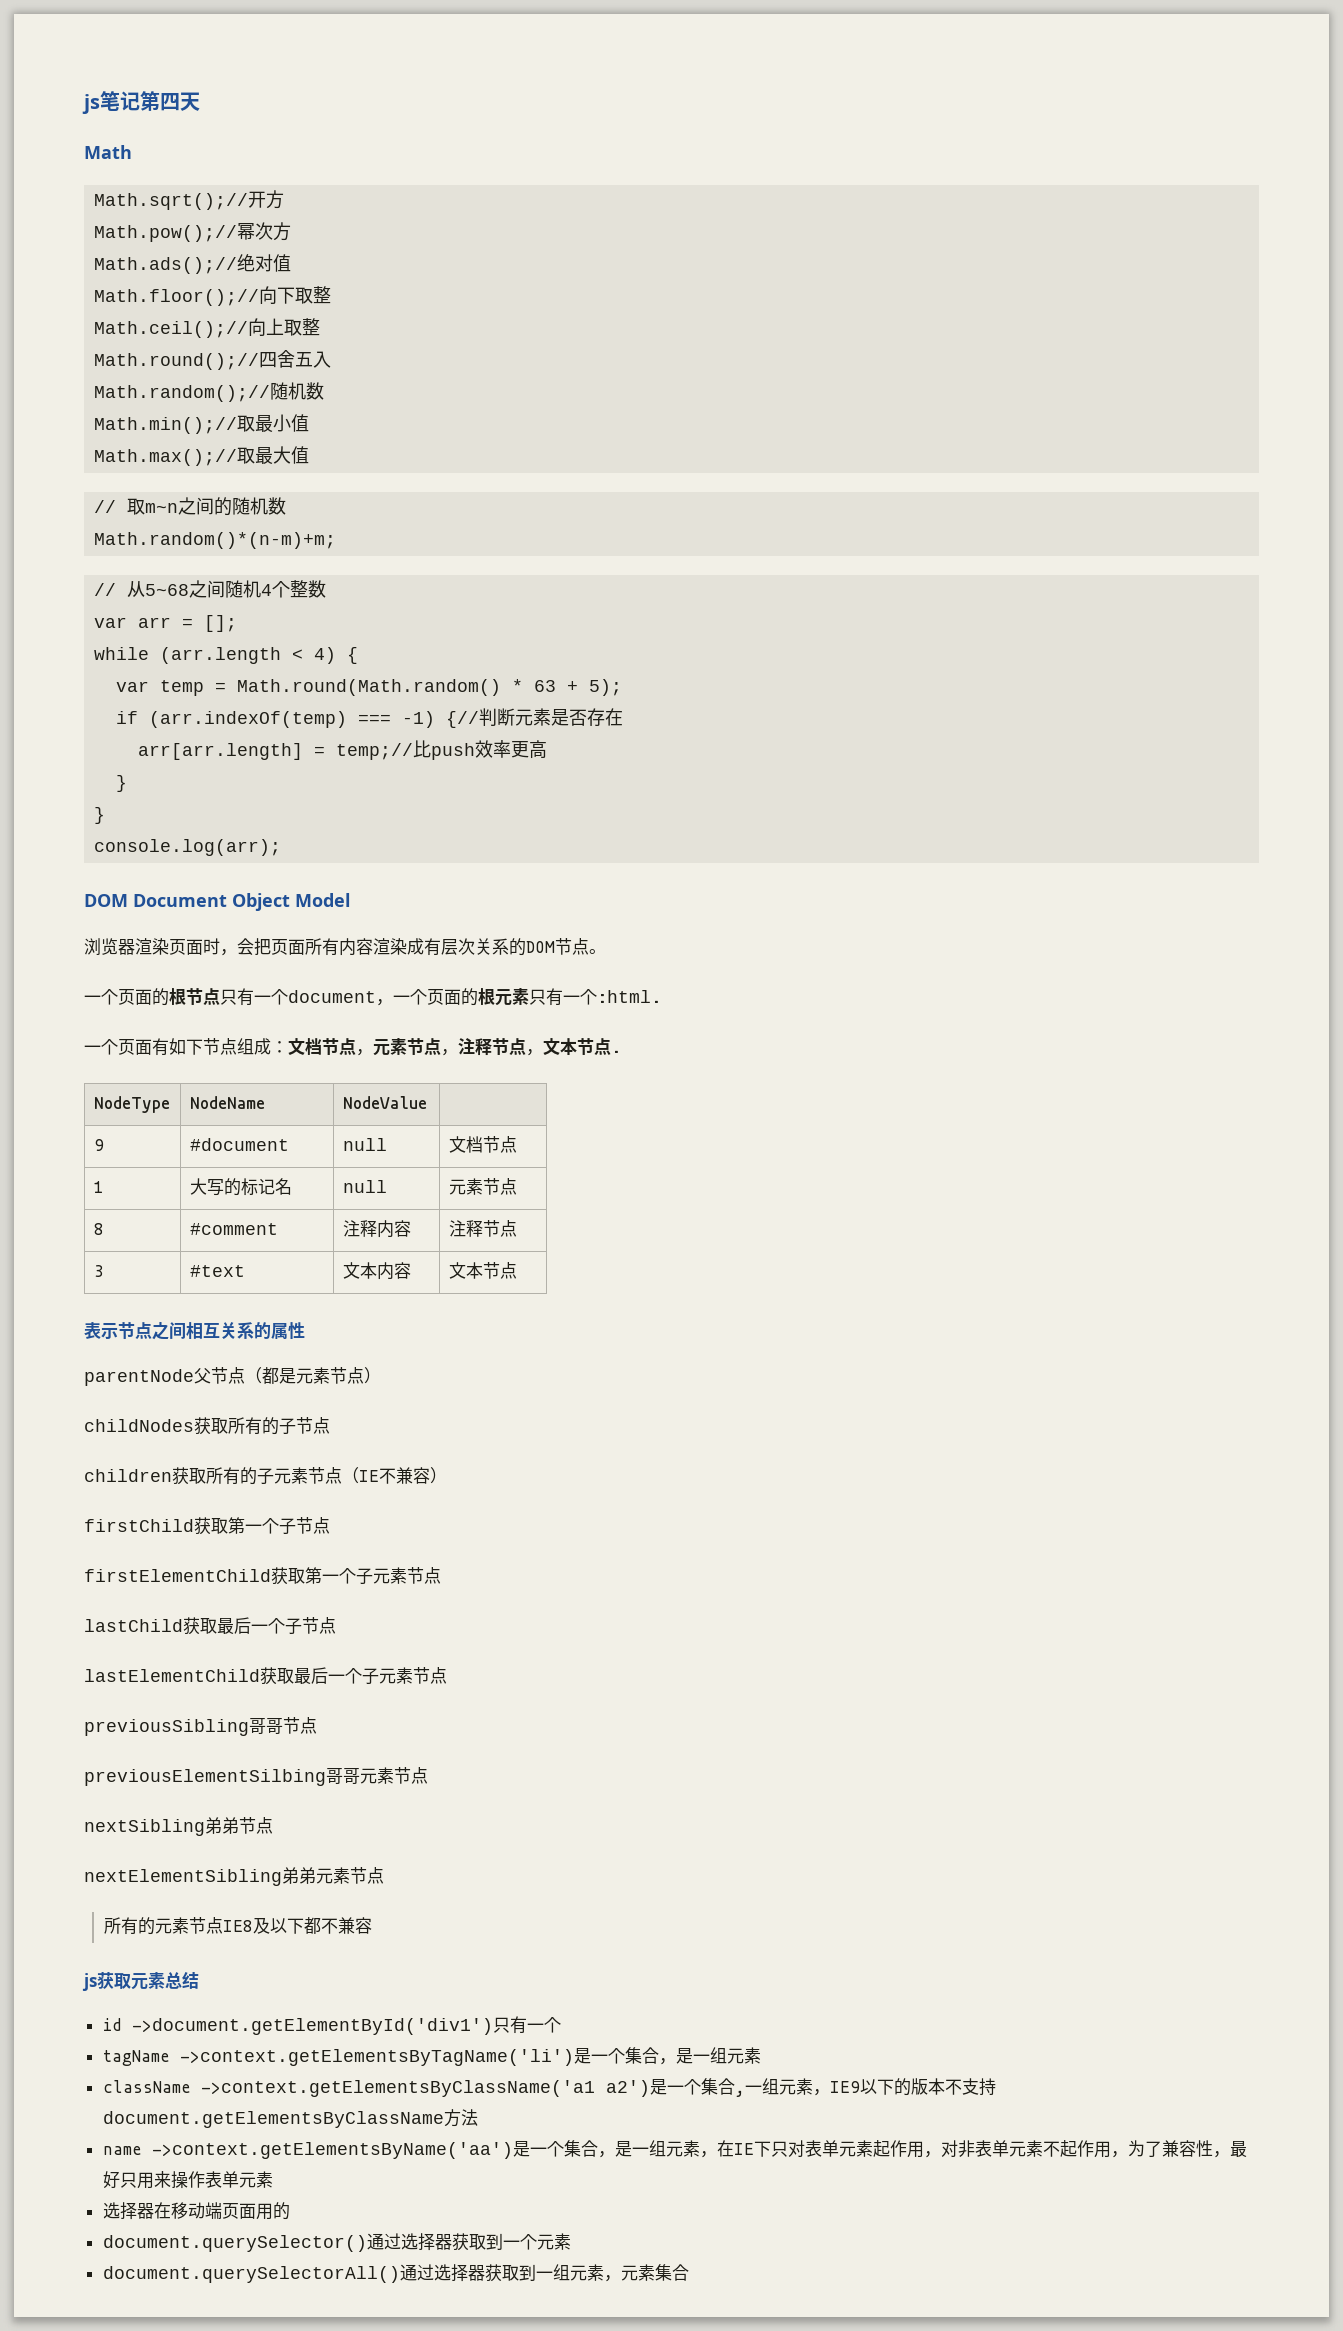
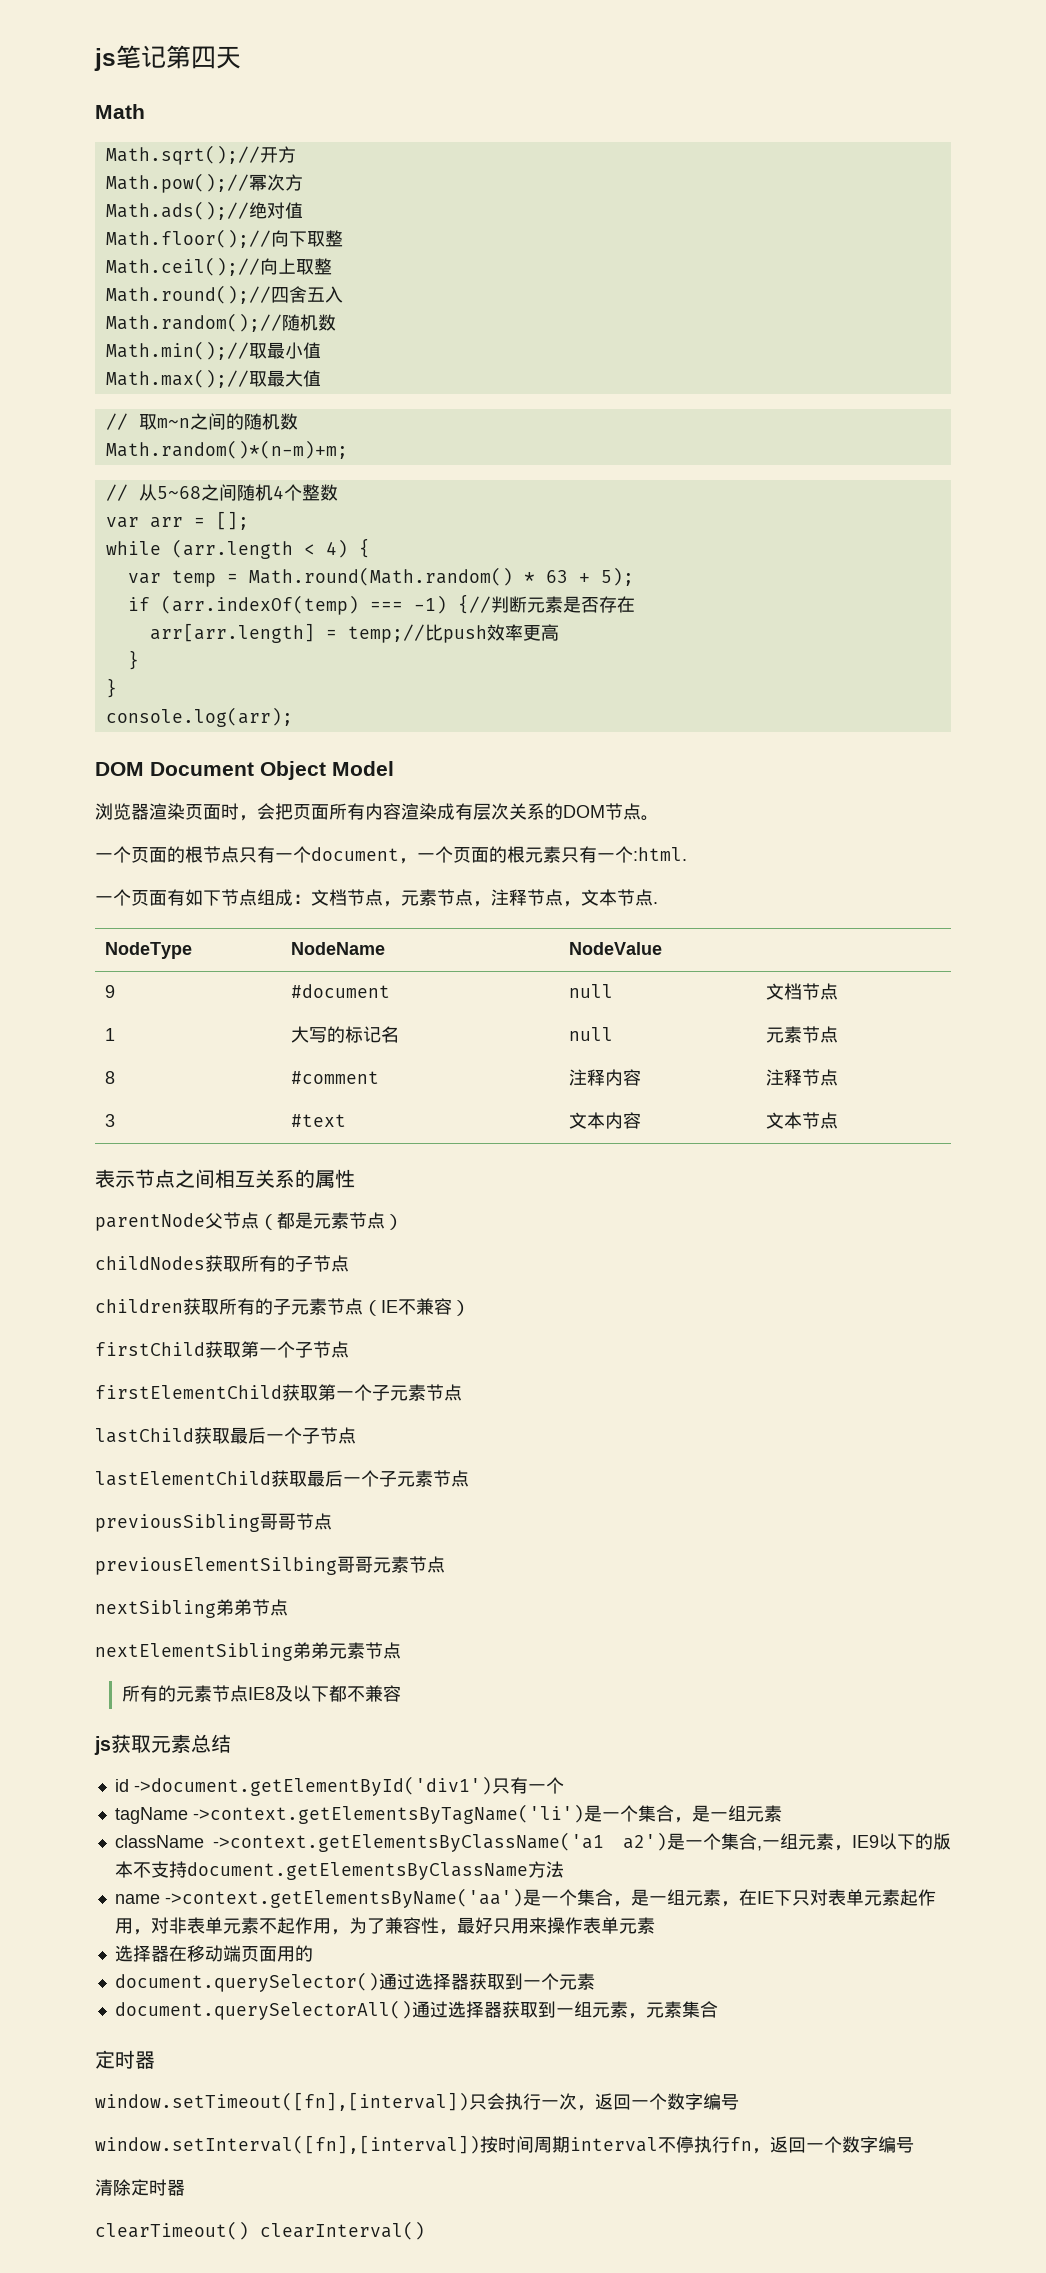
  document.querySelectorAll()通过选择器获取到一组元素，元素集合
+ 定时器
+ window.setTimeout([fn],[interval])只会执行一次，返回一个数字编号
+ window.setInterval([fn],[interval])按时间周期interval不停执行fn，返回一个数字编号
+ 清除定时器
+ clearTimeout() clearInterval()

